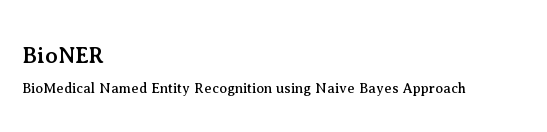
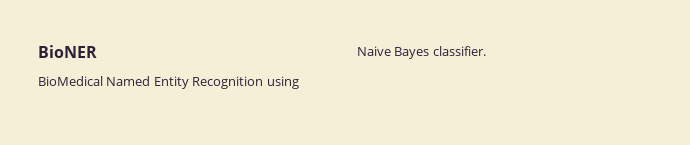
- BioMedical Named Entity Recognition using Naive Bayes Approach
+ BioMedical Named Entity Recognition using Naive Bayes classifier.

